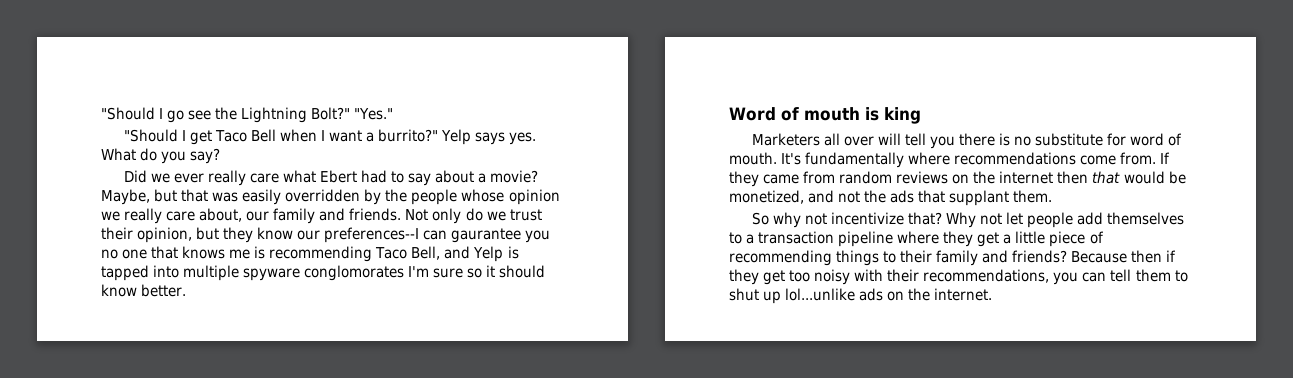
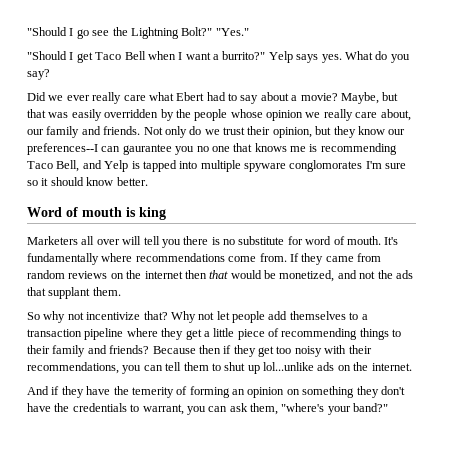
+ And if they have the temerity of forming an opinion on something they don't have the credentials to warrant, you can ask them, "where's your band?"

